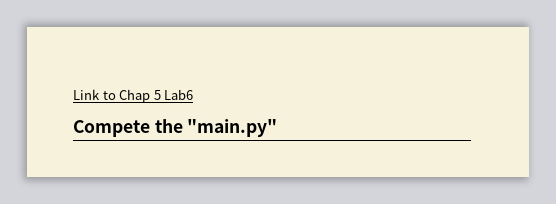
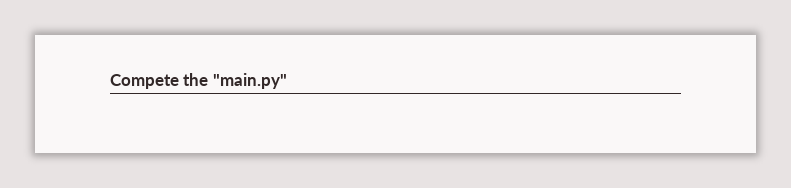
- Link to Chap 5 Lab6

